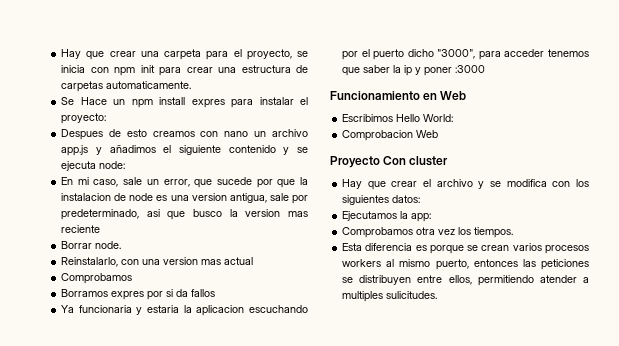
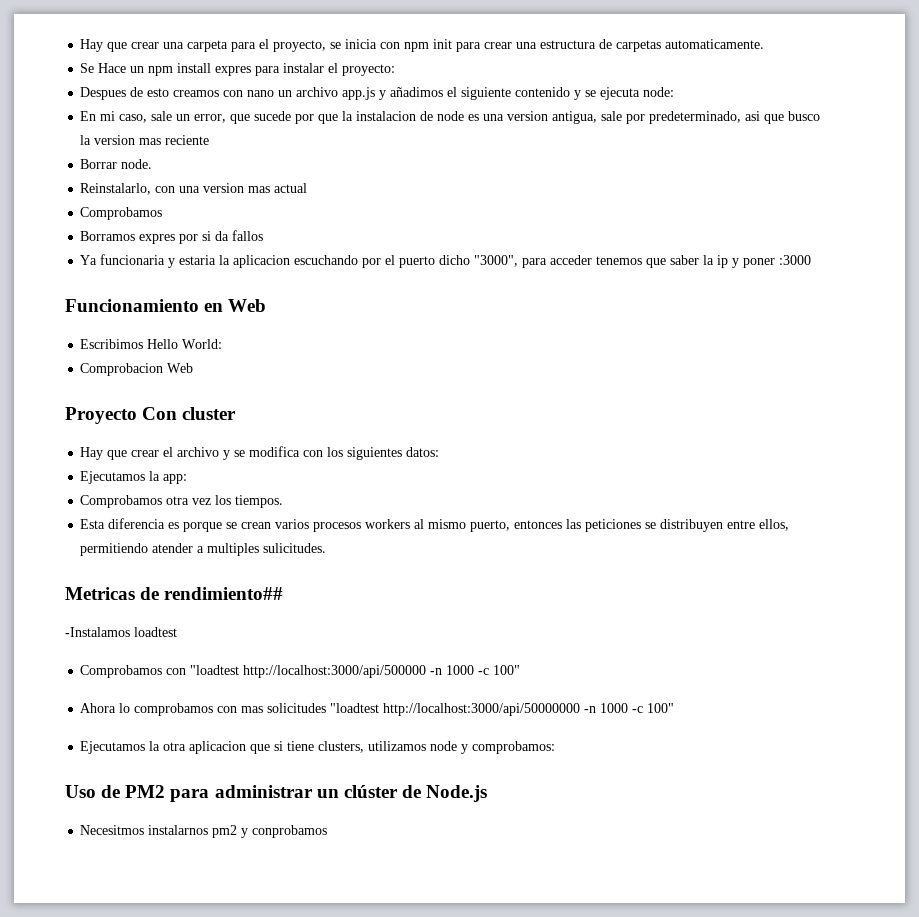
+ Metricas de rendimiento##
+ -Instalamos loadtest
+ Comprobamos con "loadtest http://localhost:3000/api/500000 -n 1000 -c 100"
+ Ahora lo comprobamos con mas solicitudes "loadtest http://localhost:3000/api/50000000 -n 1000 -c 100"
+ Ejecutamos la otra aplicacion que si tiene clusters, utilizamos node y comprobamos:
+ Uso de PM2 para administrar un clúster de Node.js
+ Necesitmos instalarnos pm2 y conprobamos

